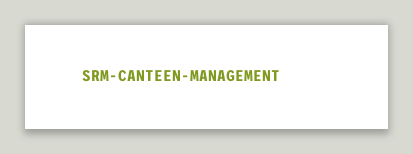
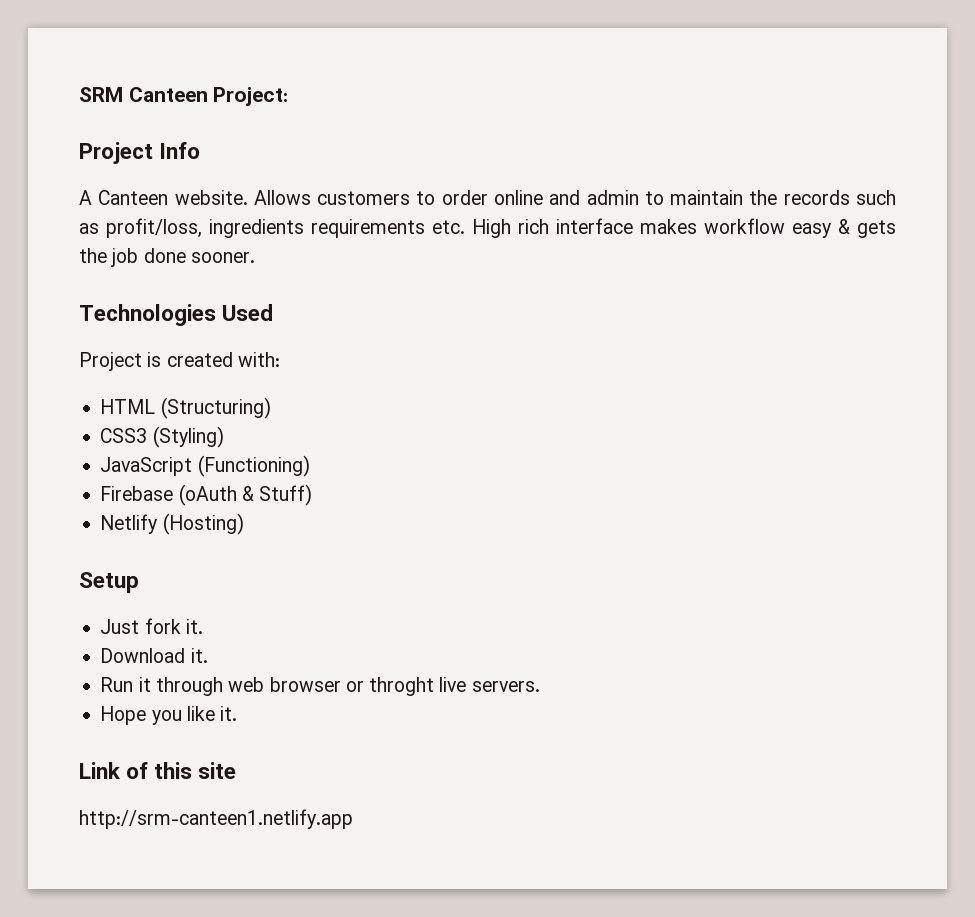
- SRM-CANTEEN-MANAGEMENT
+ SRM Canteen Project:
+ Project Info
+ A Canteen website. Allows customers to order online and admin to maintain the records such as profit/loss, ingredients requirements etc. High rich interface makes workflow easy & gets the job done sooner.
+ Technologies Used
+ Project is created with:
+ HTML (Structuring)
+ CSS3 (Styling)
+ JavaScript (Functioning)
+ Firebase (oAuth & Stuff)
+ Netlify (Hosting)
+ Setup
+ Just fork it.
+ Download it.
+ Run it through web browser or throght live servers.
+ Hope you like it.
+ Link of this site
+ http://srm-canteen1.netlify.app

